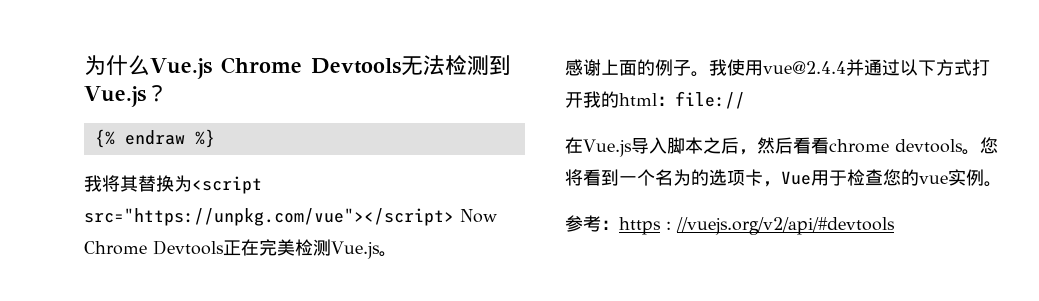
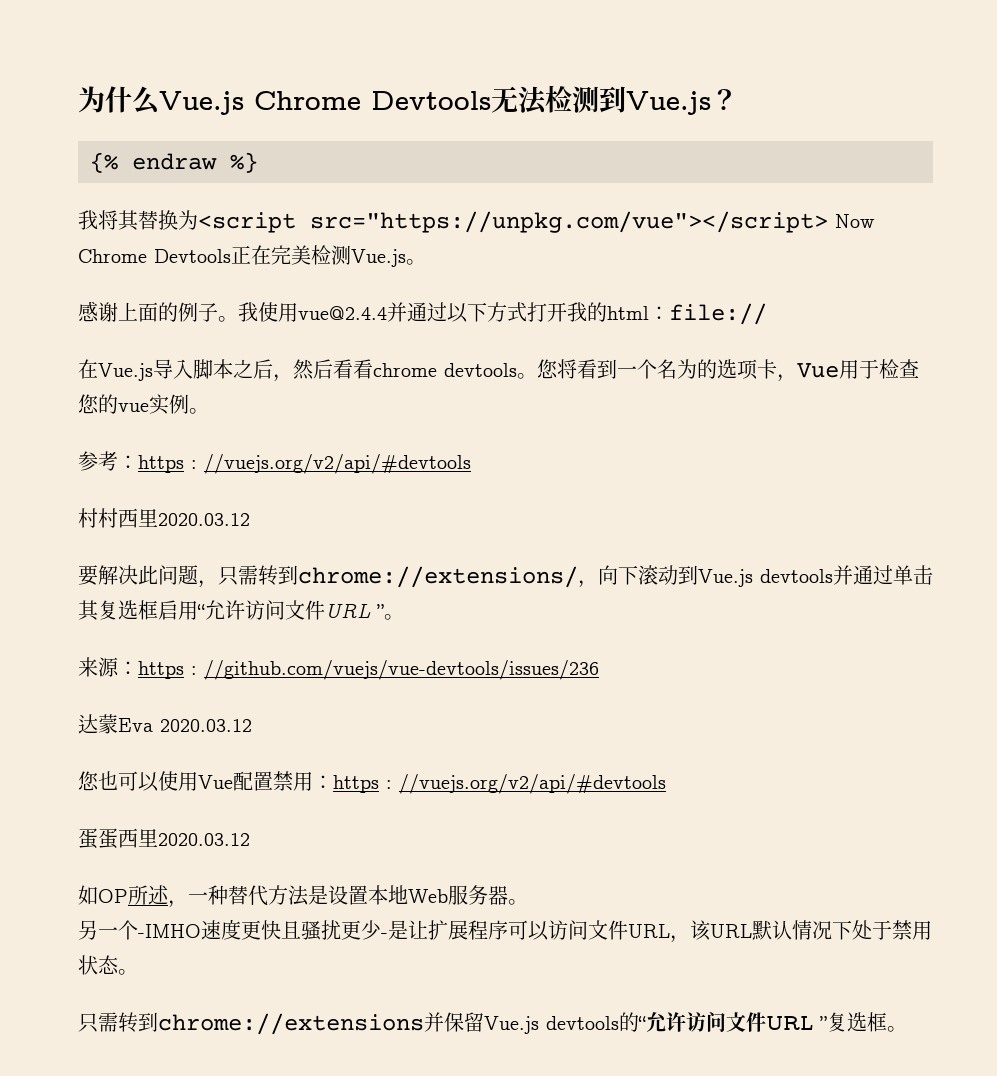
+ 村村西里2020.03.12
+ 要解决此问题，只需转到chrome://extensions/，向下滚动到Vue.js devtools并通过单击其复选框启用“允许访问文件URL ”。
+ 来源：https : //github.com/vuejs/vue-devtools/issues/236
+ 达蒙Eva 2020.03.12
+ 您也可以使用Vue配置禁用：https : //vuejs.org/v2/api/#devtools
+ 蛋蛋西里2020.03.12
+ 如OP所述，一种替代方法是设置本地Web服务器。
+ 另一个-IMHO速度更快且骚扰更少-是让扩展程序可以访问文件URL，该URL默认情况下处于禁用状态。
+ 只需转到chrome://extensions并保留Vue.js devtools的“允许访问文件URL ”复选框。

